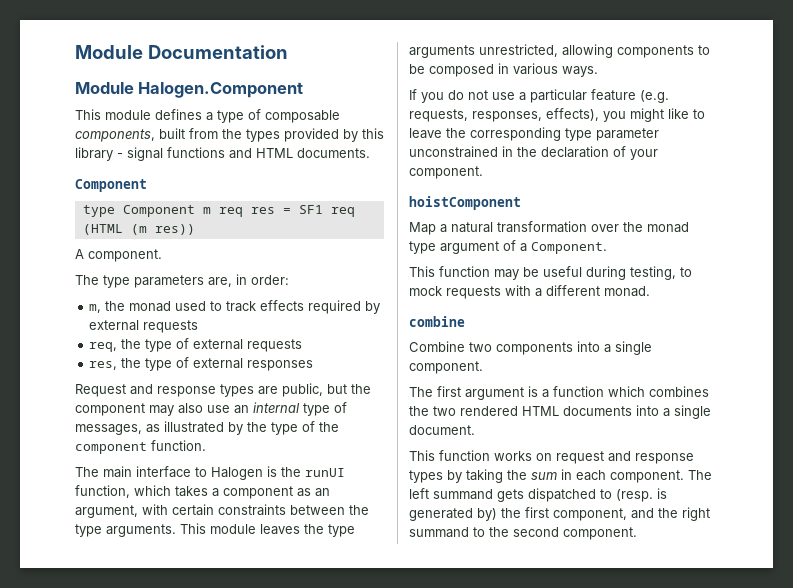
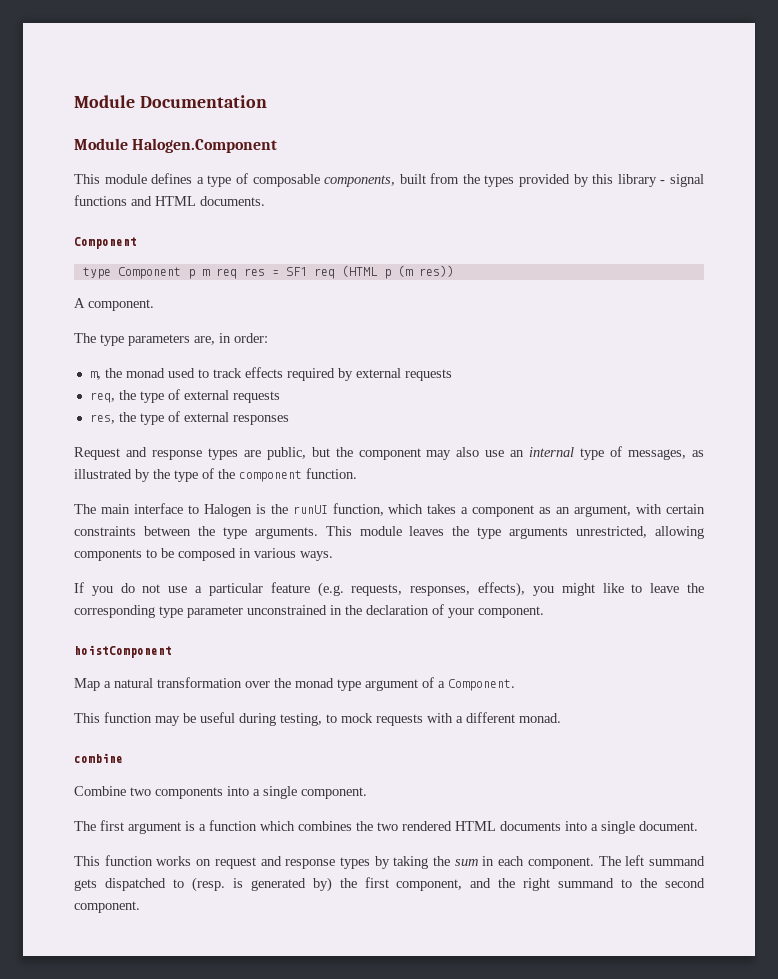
- type Component m req res = SF1 req (HTML (m res))
+ type Component p m req res = SF1 req (HTML p (m res))

